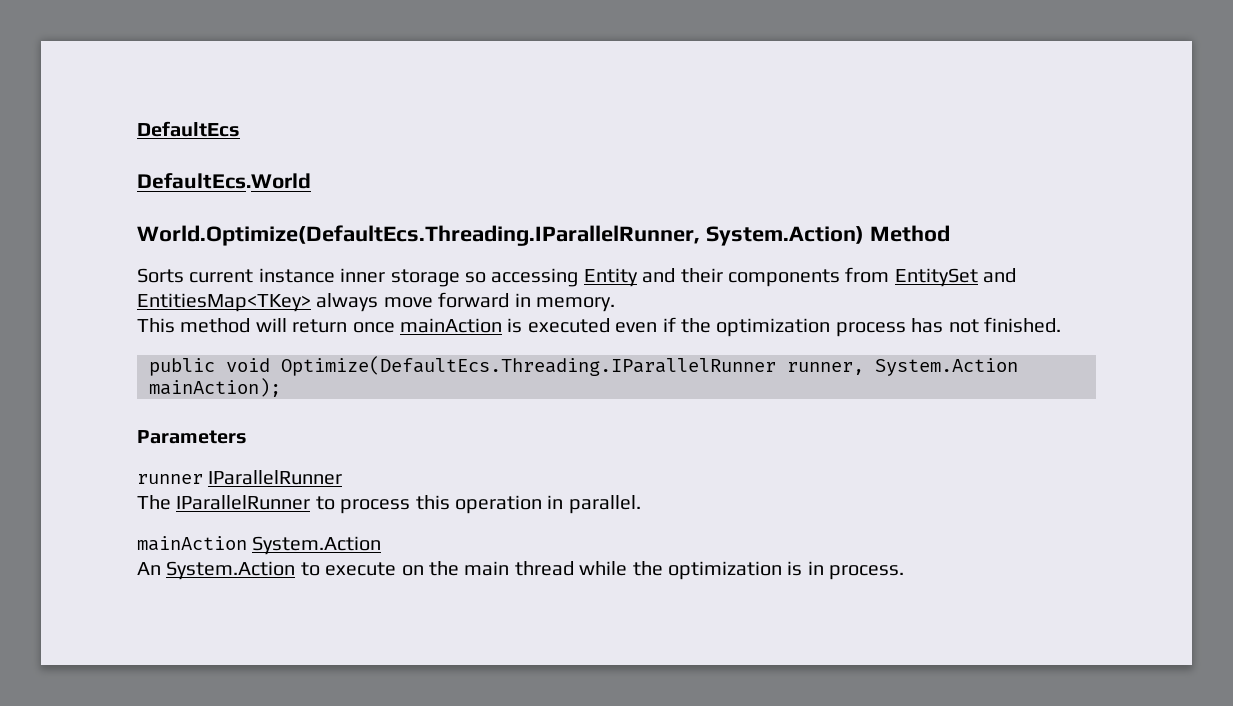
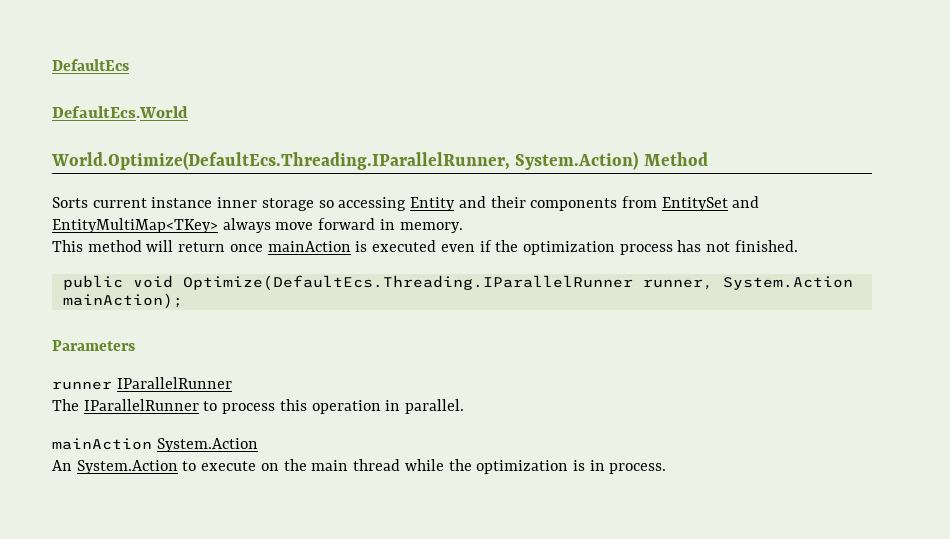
- Sorts current instance inner storage so accessing Entity and their components from EntitySet and EntitiesMap<TKey> always move forward in memory.
+ Sorts current instance inner storage so accessing Entity and their components from EntitySet and EntityMultiMap<TKey> always move forward in memory.

